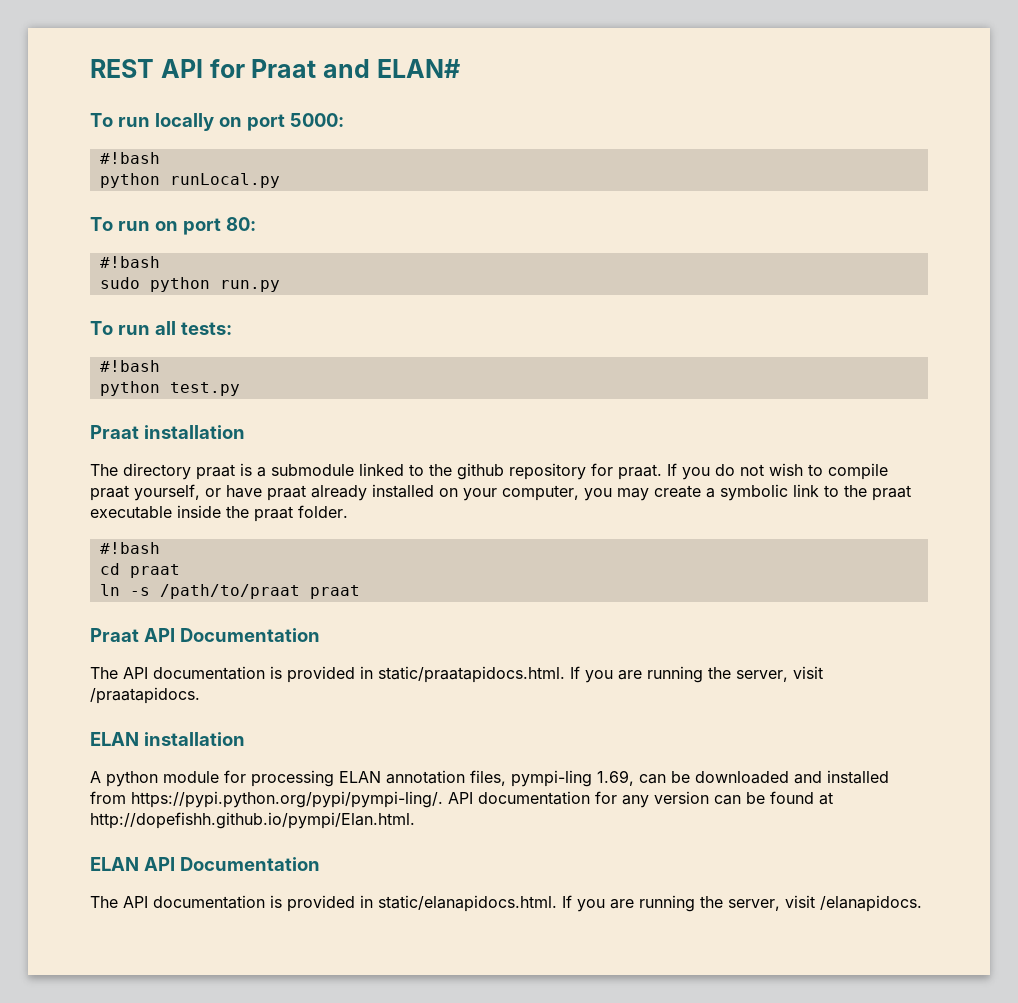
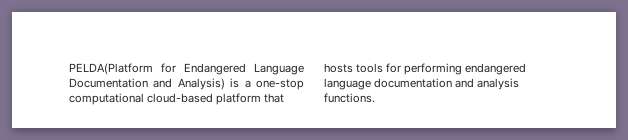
- REST API for Praat and ELAN#
- To run locally on port 5000:
- #!bash
- python runLocal.py
- To run on port 80:
- #!bash
- sudo python run.py
- To run all tests:
- #!bash
- python test.py
- Praat installation
- The directory praat is a submodule linked to the github repository for praat. If you do not wish to compile praat yourself, or have praat already installed on your computer, you may create a symbolic link to the praat executable inside the praat folder.
- #!bash
- cd praat
- ln -s /path/to/praat praat
- Praat API Documentation
- The API documentation is provided in static/praatapidocs.html. If you are running the server, visit /praatapidocs.
- ELAN installation
- A python module for processing ELAN annotation files, pympi-ling 1.69, can be downloaded and installed from https://pypi.python.org/pypi/pympi-ling/. API documentation for any version can be found at http://dopefishh.github.io/pympi/Elan.html.
- ELAN API Documentation
- The API documentation is provided in static/elanapidocs.html. If you are running the server, visit /elanapidocs.
+ PELDA(Platform for Endangered Language Documentation and Analysis) is a one-stop computational cloud-based platform that hosts tools for performing endangered language documentation and analysis functions.

